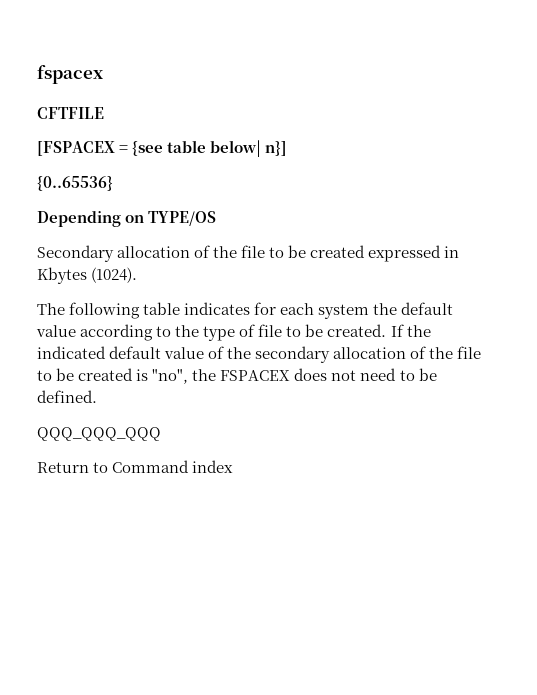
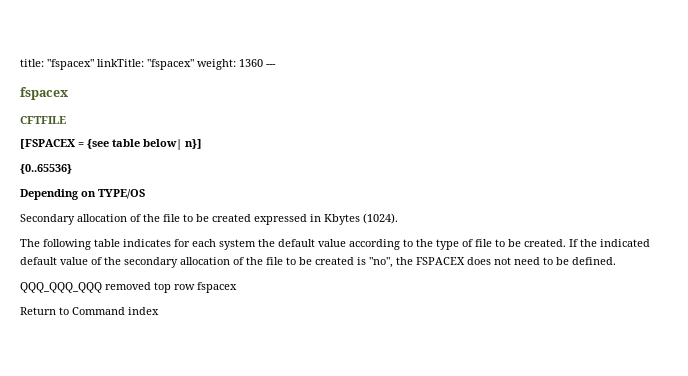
+ title: "fspacex" linkTitle: "fspacex" weight: 1360 ---
- QQQ_QQQ_QQQ
+ QQQ_QQQ_QQQ removed top row fspacex

